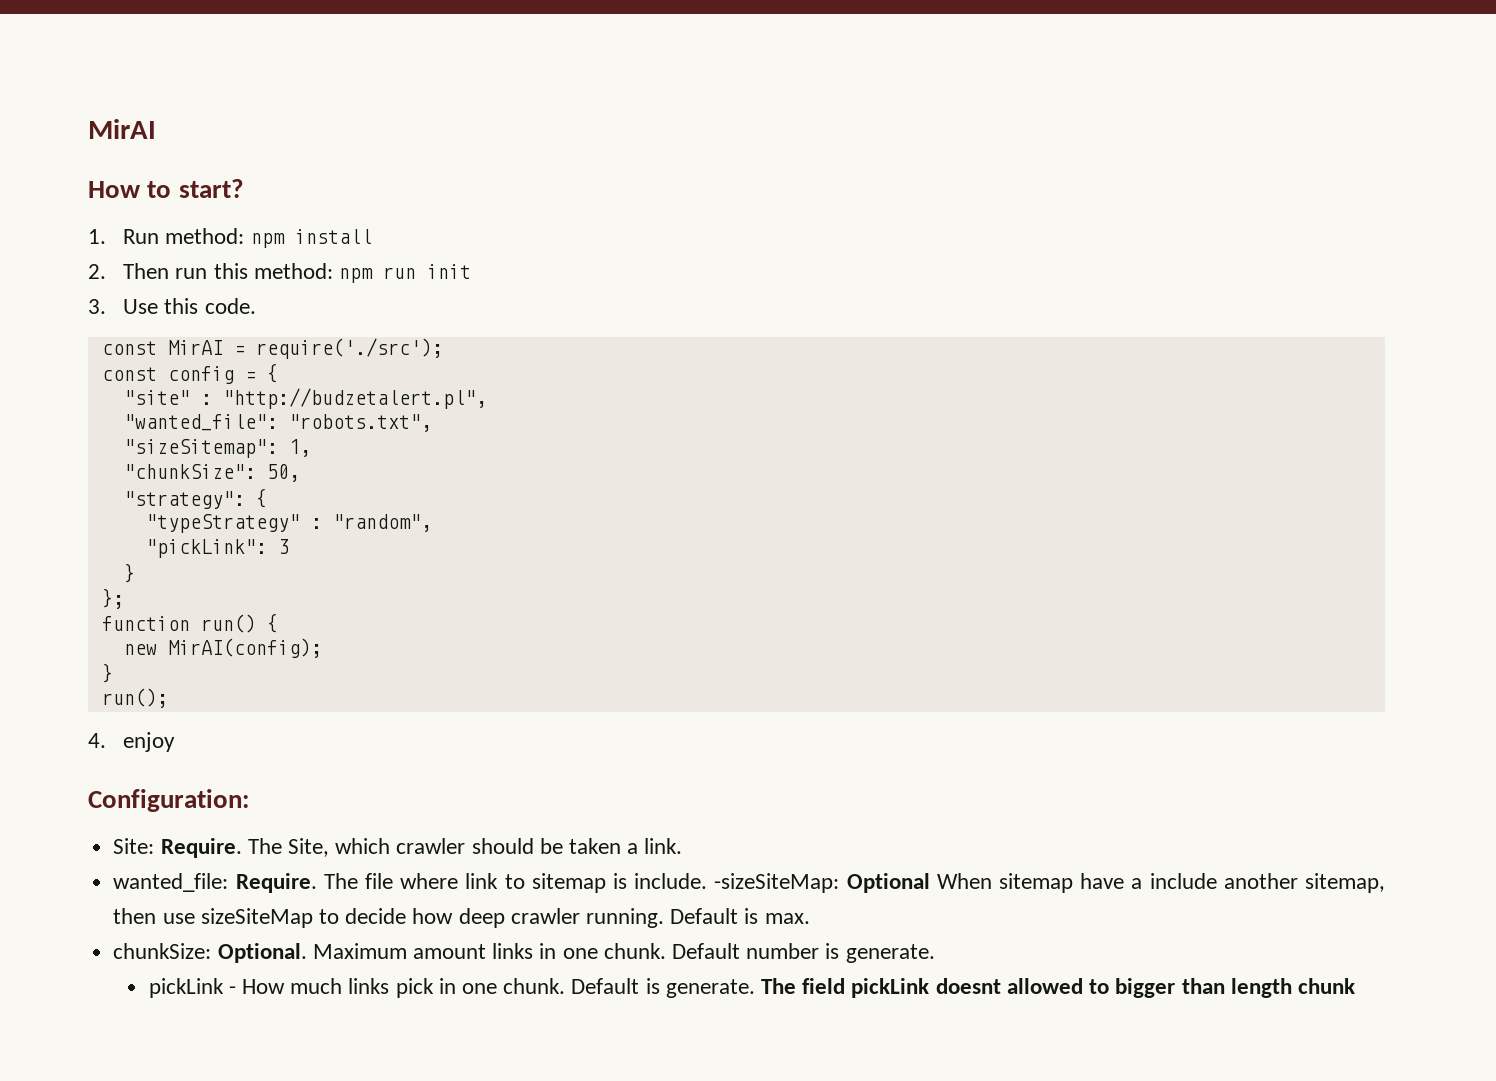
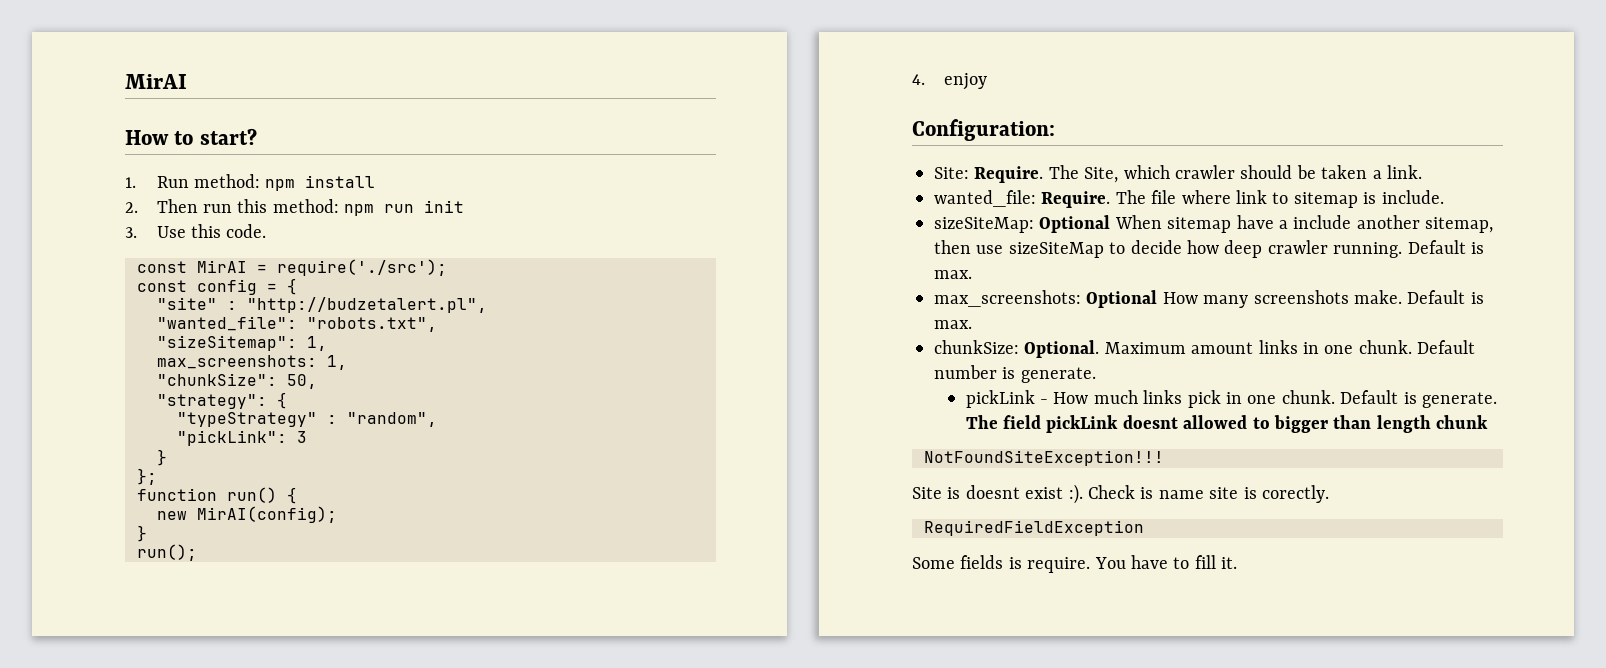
+ max_screenshots: 1,
- The file where link to sitemap is include. -sizeSiteMap: Optional When sitemap have a include another sitemap, then use sizeSiteMap to decide how deep crawler running.
+ The file where link to sitemap is include.
+ sizeSiteMap: Optional When sitemap have a include another sitemap, then use sizeSiteMap to decide how deep crawler running.
+ max_screenshots: Optional How many screenshots make. Default is max.
+ NotFoundSiteException!!!
+ Site is doesnt exist :). Check is name site is corectly.
+ RequiredFieldException
+ Some fields is require. You have to fill it.

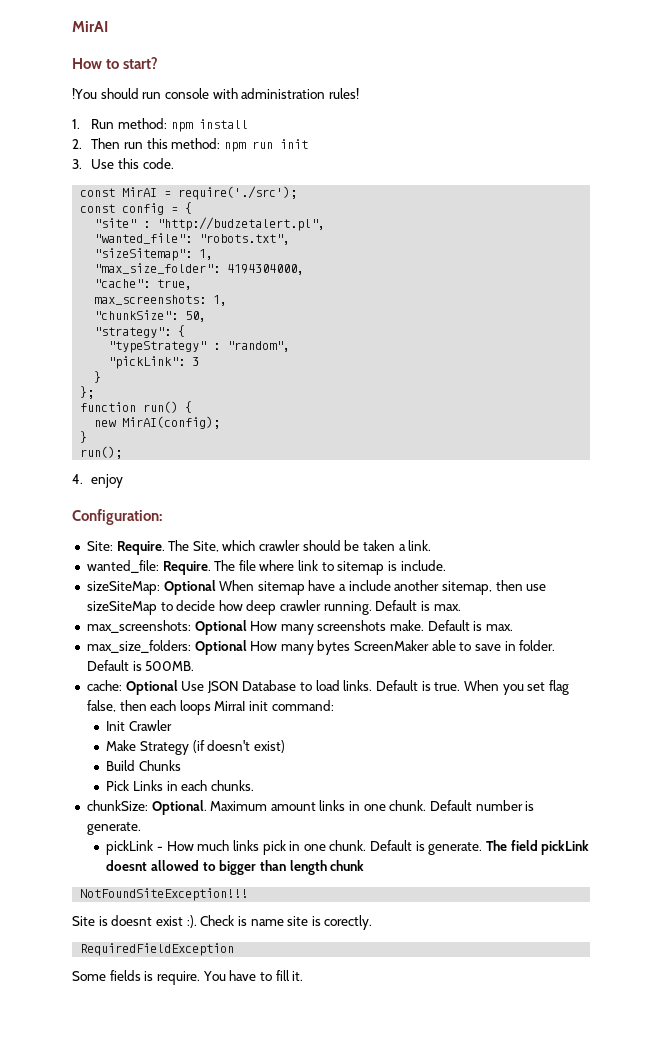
+ !You should run console with administration rules!
+ "max_size_folder": 4194304000,
+ "cache": true,
+ max_size_folders: Optional How many bytes ScreenMaker able to save in folder. Default is 500MB.
+ cache: Optional Use JSON Database to load links. Default is true. When you set flag false, then each loops MirraI init command:
+ Init Crawler
+ Make Strategy (if doesn't exist)
+ Build Chunks
+ Pick Links in each chunks.

